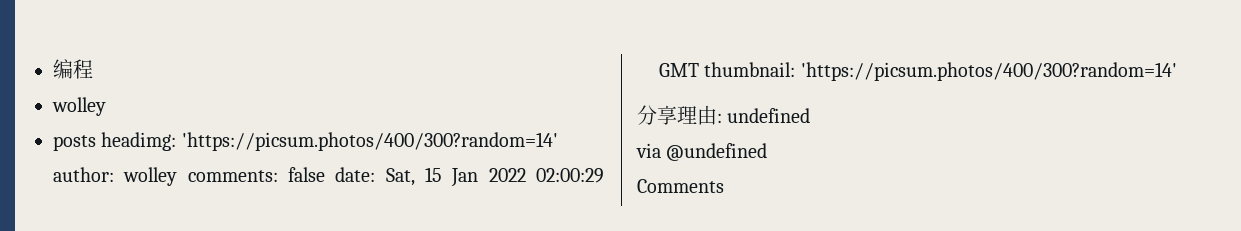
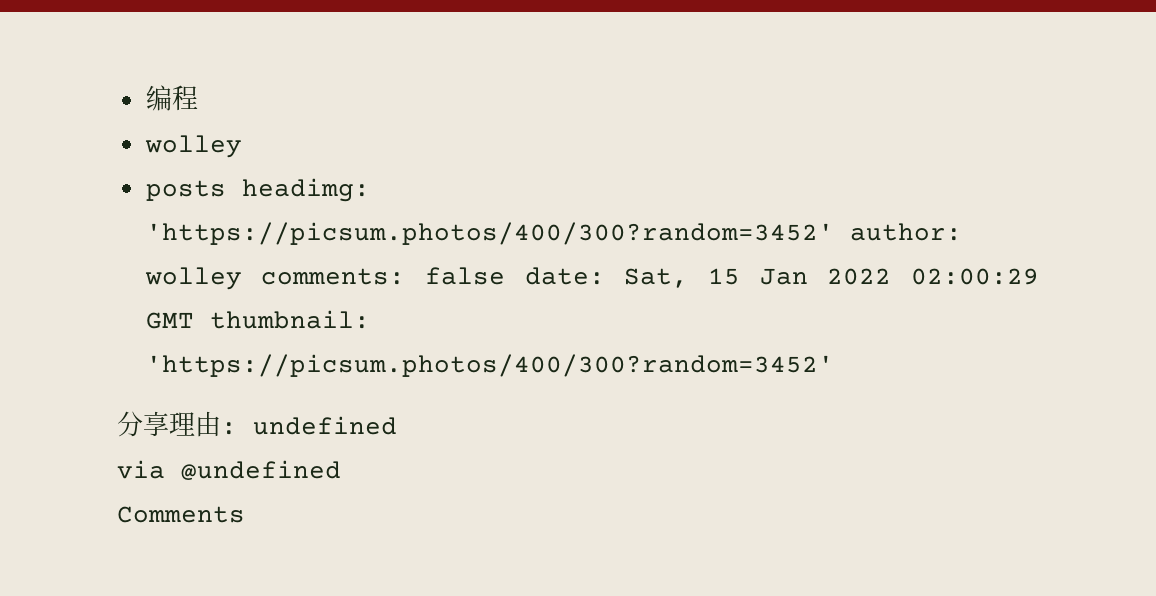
- posts headimg: 'https://picsum.photos/400/300?random=14' author: wolley comments: false date: Sat, 15 Jan 2022 02:00:29 GMT thumbnail: 'https://picsum.photos/400/300?random=14'
+ posts headimg: 'https://picsum.photos/400/300?random=3452' author: wolley comments: false date: Sat, 15 Jan 2022 02:00:29 GMT thumbnail: 'https://picsum.photos/400/300?random=3452'

